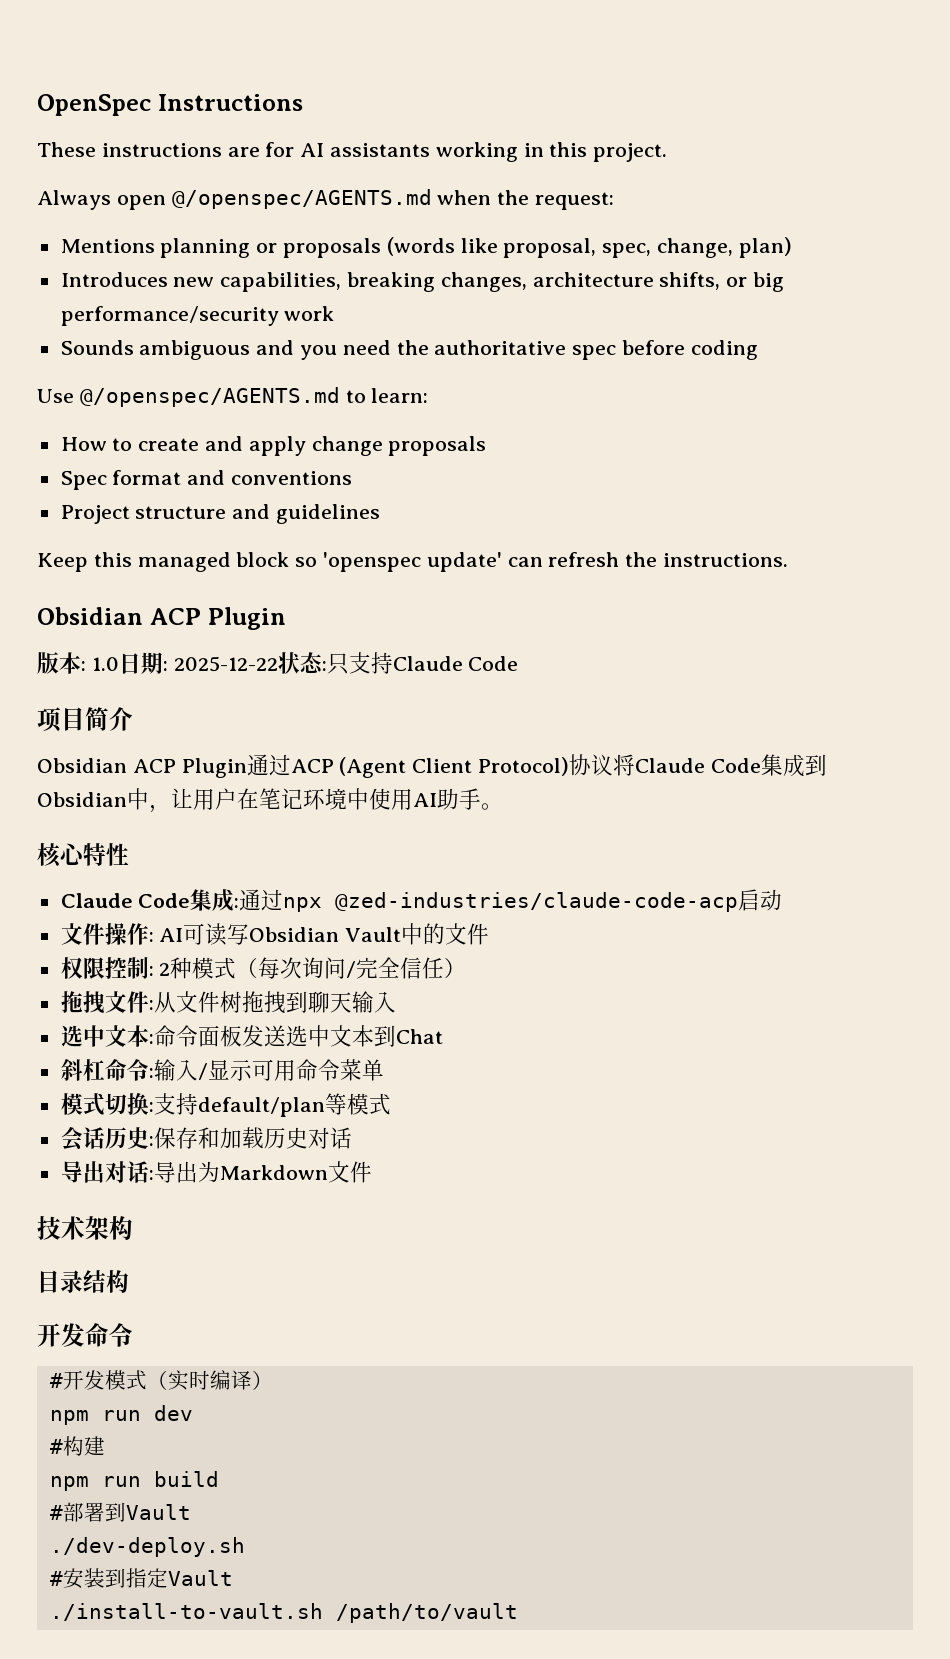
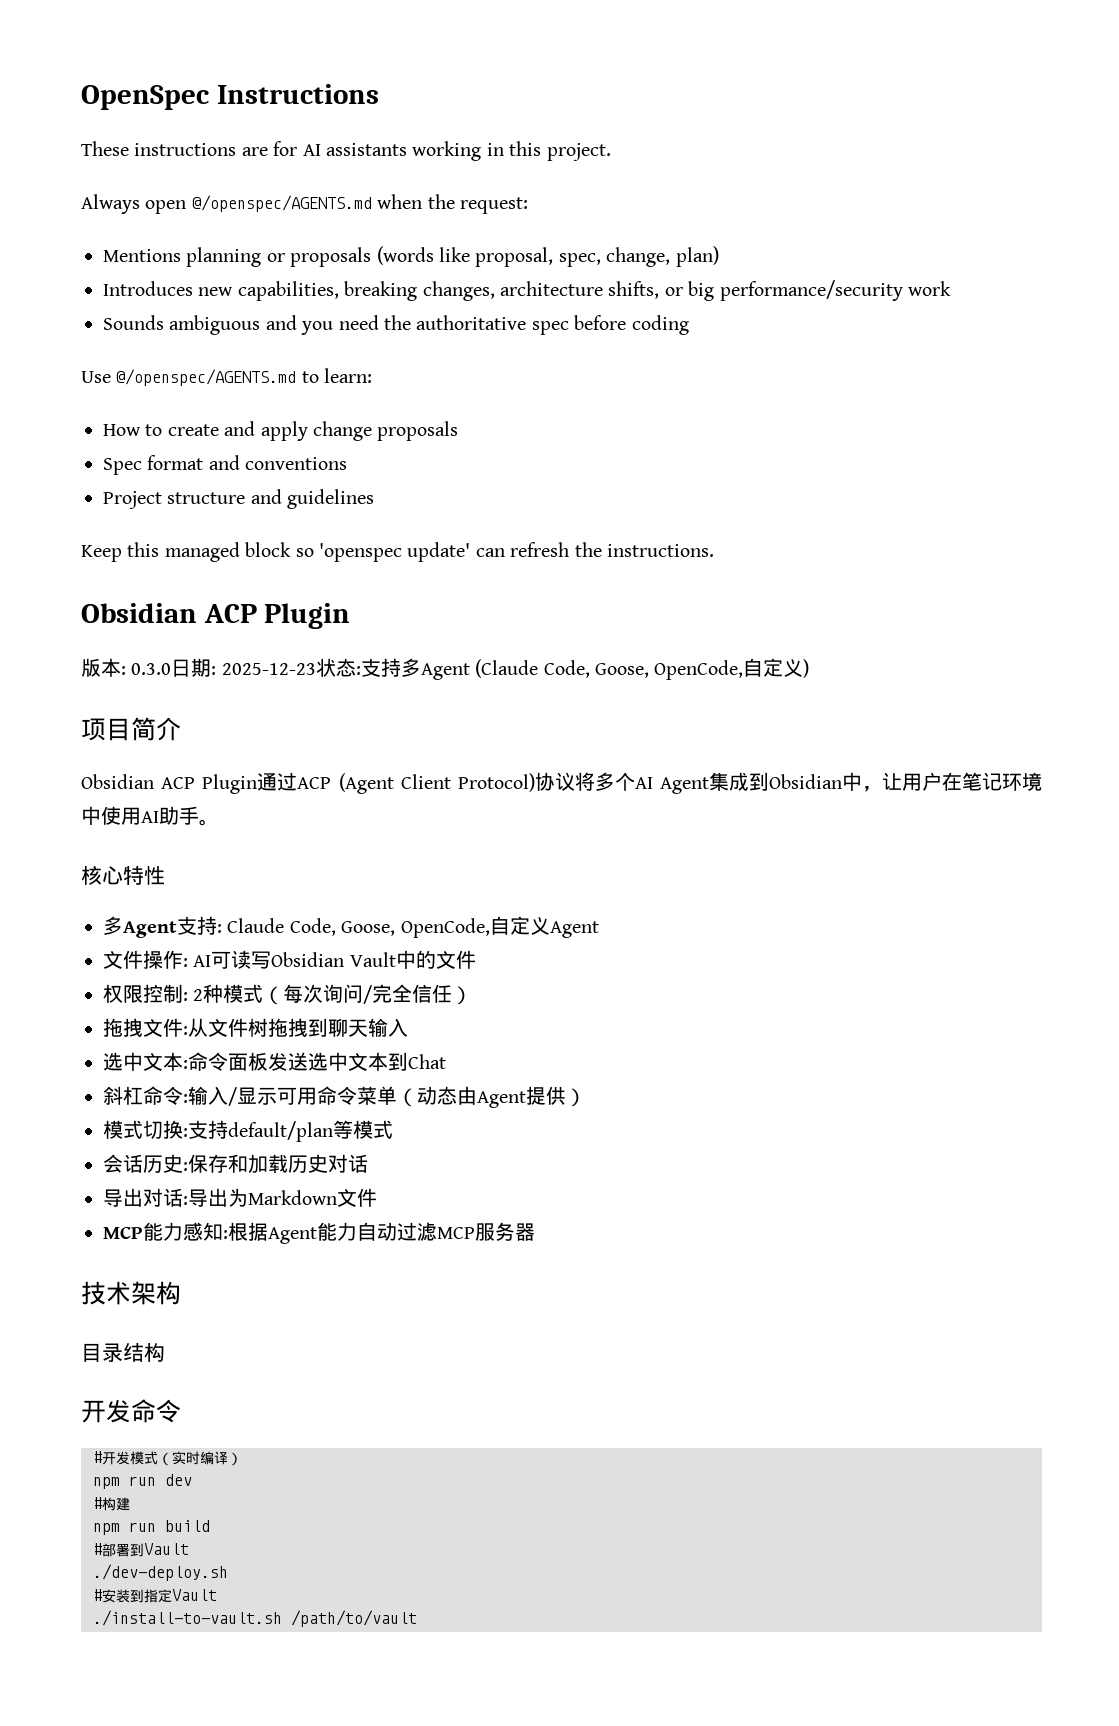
- 版本: 1.0日期: 2025-12-22状态:只支持Claude Code
+ 版本: 0.3.0日期: 2025-12-23状态:支持多Agent (Claude Code, Goose, OpenCode,自定义)
- Obsidian ACP Plugin通过ACP (Agent Client Protocol)协议将Claude Code集成到Obsidian中，让用户在笔记环境中使用AI助手。
+ Obsidian ACP Plugin通过ACP (Agent Client Protocol)协议将多个AI Agent集成到Obsidian中，让用户在笔记环境中使用AI助手。
- Claude Code集成:通过npx @zed-industries/claude-code-acp启动
+ 多Agent支持: Claude Code, Goose, OpenCode,自定义Agent
- 斜杠命令:输入/显示可用命令菜单
+ 斜杠命令:输入/显示可用命令菜单（动态由Agent提供）
+ MCP能力感知:根据Agent能力自动过滤MCP服务器

